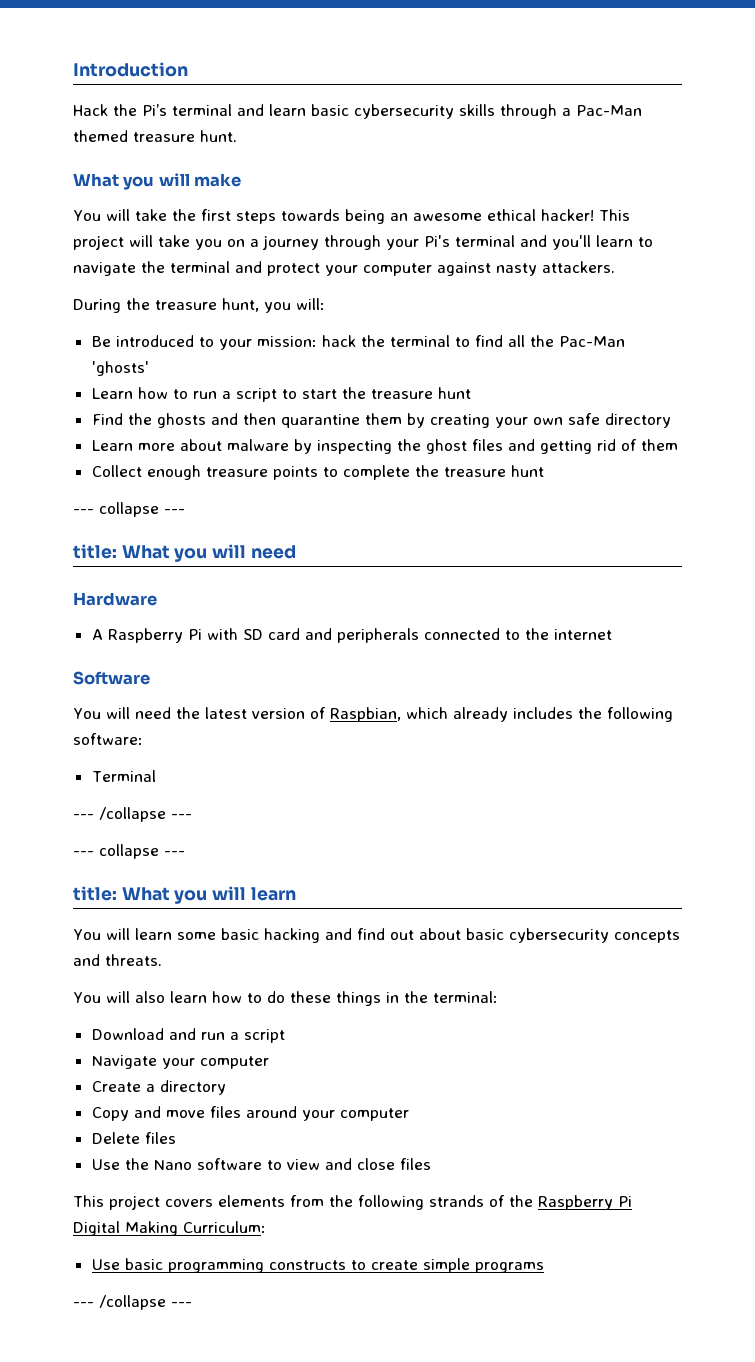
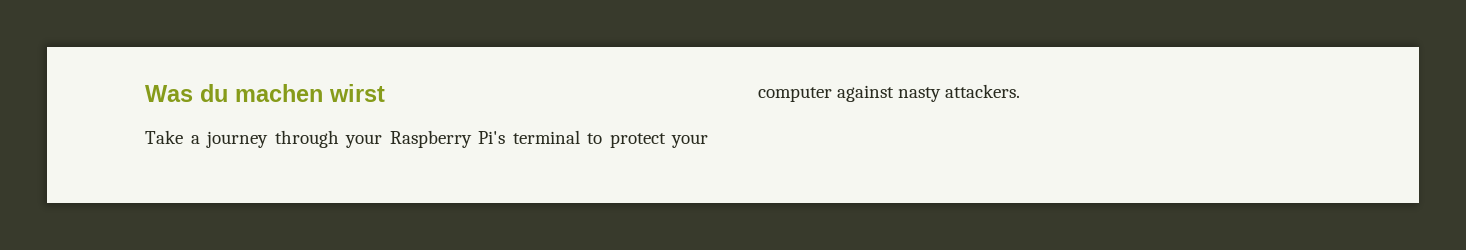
- Introduction
- Hack the Pi’s terminal and learn basic cybersecurity skills through a Pac-Man themed treasure hunt.
- What you will make
- You will take the first steps towards being an awesome ethical hacker! This project will take you on a journey through your Pi's terminal and you'll learn to navigate the terminal and protect your computer against nasty attackers.
+ Was du machen wirst
+ Take a journey through your Raspberry Pi's terminal to protect your computer against nasty attackers.
- During the treasure hunt, you will:
- Be introduced to your mission: hack the terminal to find all the Pac-Man 'ghosts'
- Learn how to run a script to start the treasure hunt
- Find the ghosts and then quarantine them by creating your own safe directory
- Learn more about malware by inspecting the ghost files and getting rid of them
- Collect enough treasure points to complete the treasure hunt
- --- collapse ---
- title: What you will need
- Hardware
- A Raspberry Pi with SD card and peripherals connected to the internet
- Software
- You will need the latest version of Raspbian, which already includes the following software:
- Terminal
- --- /collapse ---
- --- collapse ---
- title: What you will learn
- You will learn some basic hacking and find out about basic cybersecurity concepts and threats.
- You will also learn how to do these things in the terminal:
- Download and run a script
- Navigate your computer
- Create a directory
- Copy and move files around your computer
- Delete files
- Use the Nano software to view and close files
- This project covers elements from the following strands of the Raspberry Pi Digital Making Curriculum:
- Use basic programming constructs to create simple programs
- --- /collapse ---

